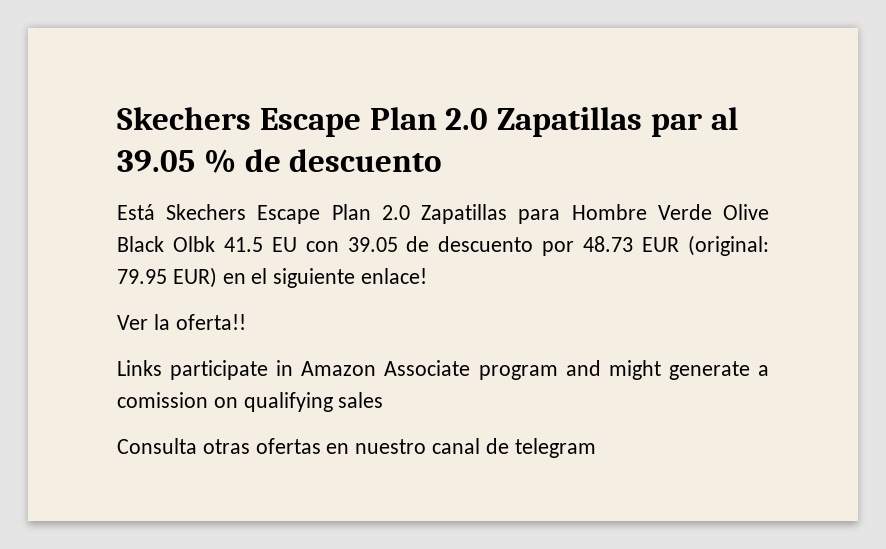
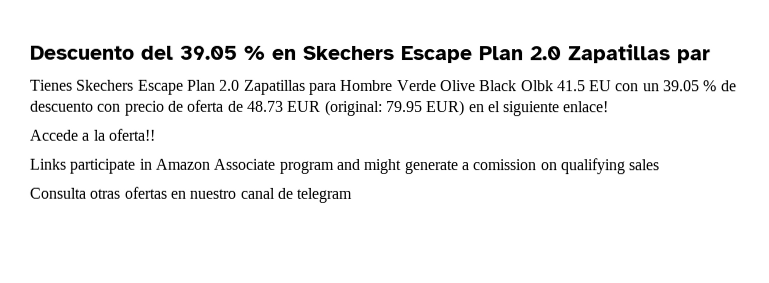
- Skechers Escape Plan 2.0 Zapatillas par al 39.05 % de descuento
- Está Skechers Escape Plan 2.0 Zapatillas para Hombre Verde Olive Black Olbk 41.5 EU con 39.05 de descuento por 48.73 EUR (original: 79.95 EUR) en el siguiente enlace!
+ Descuento del 39.05 % en Skechers Escape Plan 2.0 Zapatillas par
+ Tienes Skechers Escape Plan 2.0 Zapatillas para Hombre Verde Olive Black Olbk 41.5 EU con un 39.05 % de descuento con precio de oferta de 48.73 EUR (original: 79.95 EUR) en el siguiente enlace!
- Ver la oferta!!
+ Accede a la oferta!!

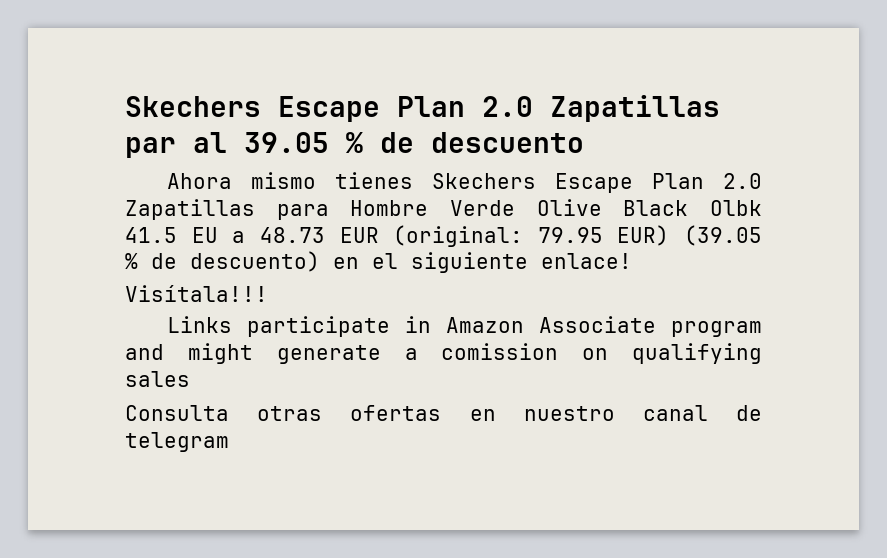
- Descuento del 39.05 % en Skechers Escape Plan 2.0 Zapatillas par
- Tienes Skechers Escape Plan 2.0 Zapatillas para Hombre Verde Olive Black Olbk 41.5 EU con un 39.05 % de descuento con precio de oferta de 48.73 EUR (original: 79.95 EUR) en el siguiente enlace!
+ Skechers Escape Plan 2.0 Zapatillas par al 39.05 % de descuento
+ Ahora mismo tienes Skechers Escape Plan 2.0 Zapatillas para Hombre Verde Olive Black Olbk 41.5 EU a 48.73 EUR (original: 79.95 EUR) (39.05 % de descuento) en el siguiente enlace!
- Accede a la oferta!!
+ Visítala!!!

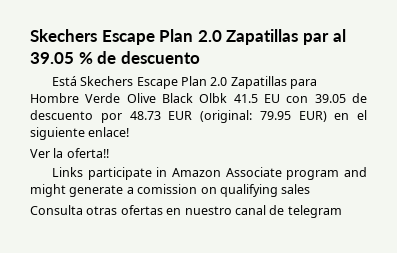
- Ahora mismo tienes Skechers Escape Plan 2.0 Zapatillas para Hombre Verde Olive Black Olbk 41.5 EU a 48.73 EUR (original: 79.95 EUR) (39.05 % de descuento) en el siguiente enlace!
+ Está Skechers Escape Plan 2.0 Zapatillas para Hombre Verde Olive Black Olbk 41.5 EU con 39.05 de descuento por 48.73 EUR (original: 79.95 EUR) en el siguiente enlace!
- Visítala!!!
+ Ver la oferta!!

